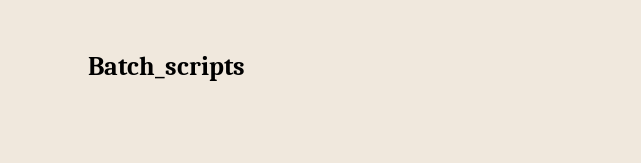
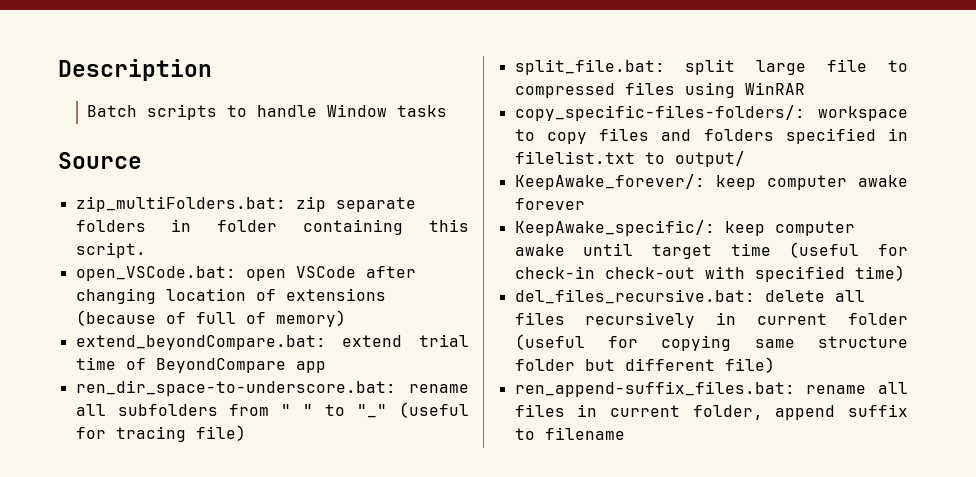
- Batch_scripts
+ Description
+ Batch scripts to handle Window tasks
+ Source
+ zip_multiFolders.bat: zip separate folders in folder containing this script.
+ open_VSCode.bat: open VSCode after changing location of extensions (because of full of memory)
+ extend_beyondCompare.bat: extend trial time of BeyondCompare app
+ ren_dir_space-to-underscore.bat: rename all subfolders from " " to "_" (useful for tracing file)
+ split_file.bat: split large file to compressed files using WinRAR
+ copy_specific-files-folders/: workspace to copy files and folders specified in filelist.txt to output/
+ KeepAwake_forever/: keep computer awake forever
+ KeepAwake_specific/: keep computer awake until target time (useful for check-in check-out with specified time)
+ del_files_recursive.bat: delete all files recursively in current folder (useful for copying same structure folder but different file)
+ ren_append-suffix_files.bat: rename all files in current folder, append suffix to filename

